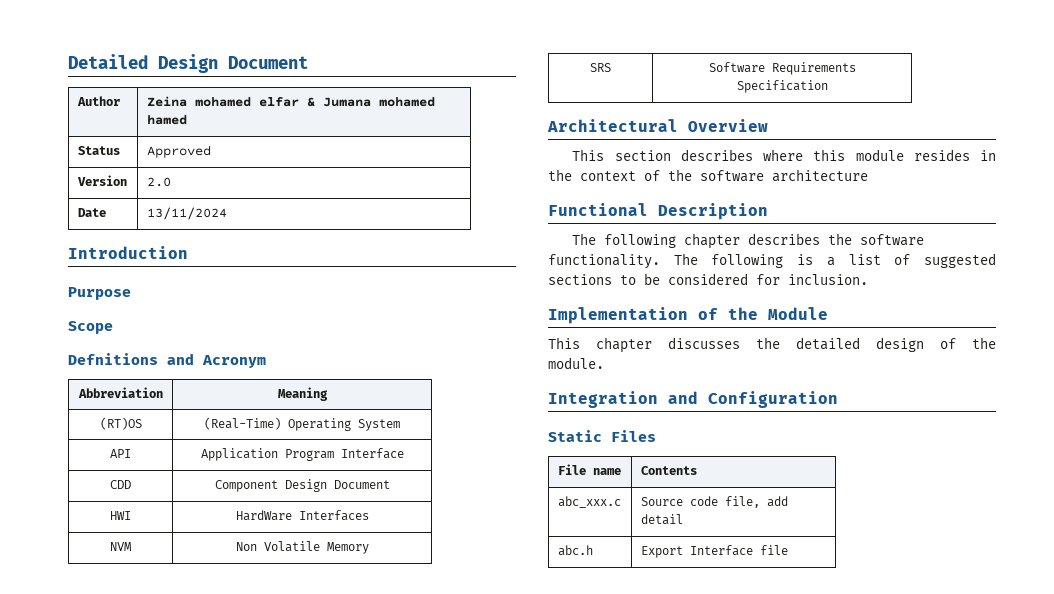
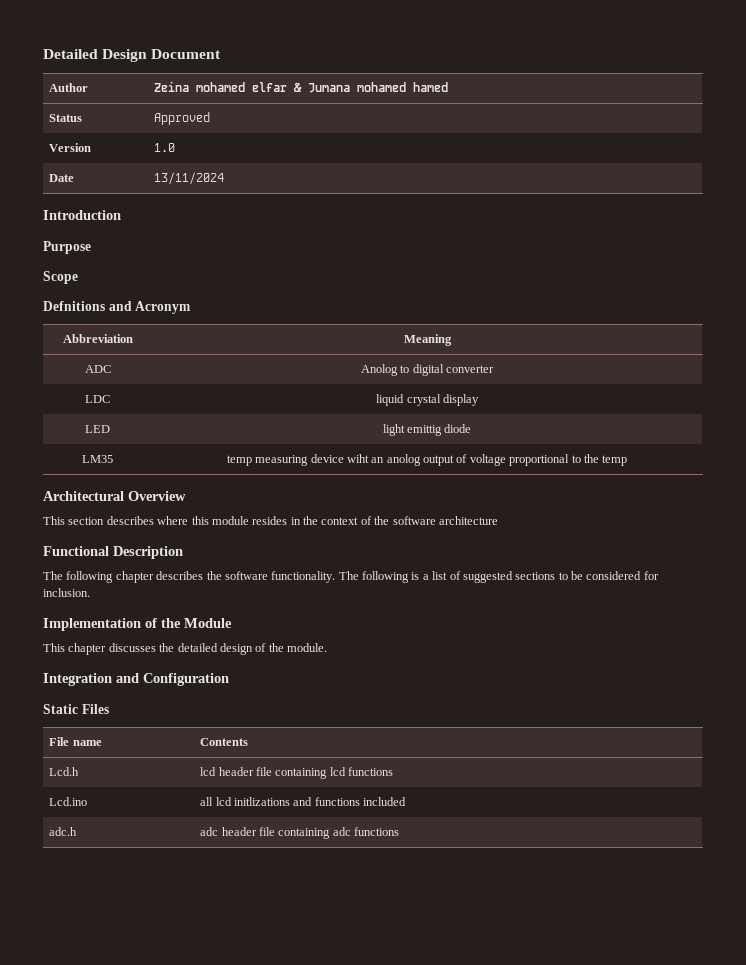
- Version | 2.0
+ Version | 1.0
- (RT)OS | (Real-Time) Operating System
- API | Application Program Interface
- CDD | Component Design Document
- HWI | HardWare Interfaces
- NVM | Non Volatile Memory
- SRS | Software Requirements Specification
+ ADC | Anolog to digital converter
+ LDC | liquid crystal display
+ LED | light emittig diode
+ LM35 | temp measuring device wiht an anolog output of voltage proportional to the temp
- abc_xxx.c | Source code file, add detail
- abc.h | Export Interface file
+ Lcd.h | lcd header file containing lcd functions
+ Lcd.ino | all lcd initlizations and functions included
+ adc.h | adc header file containing adc functions

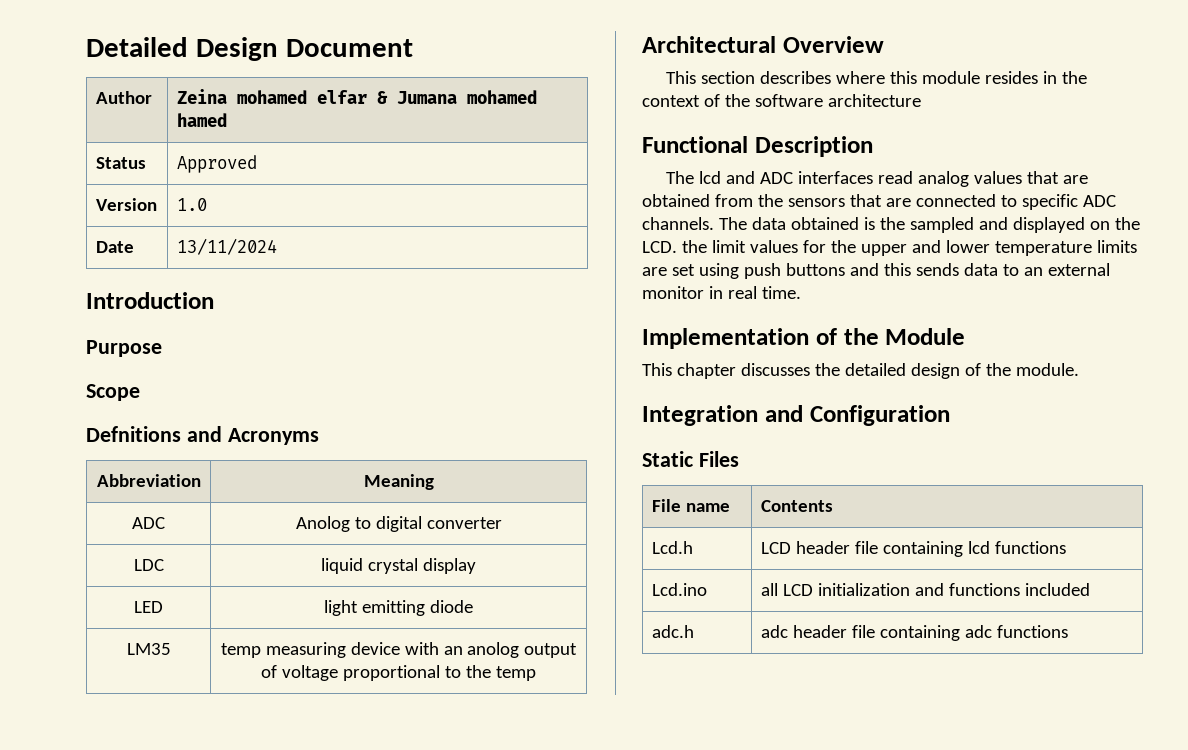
- Defnitions and Acronym
+ Defnitions and Acronyms
- LED | light emittig diode
+ LED | light emitting diode
- LM35 | temp measuring device wiht an anolog output of voltage proportional to the temp
+ LM35 | temp measuring device with an anolog output of voltage proportional to the temp
- The following chapter describes the software functionality. The following is a list of suggested sections to be considered for inclusion.
+ The lcd and ADC interfaces read analog values that are obtained from the sensors that are connected to specific ADC channels. The data obtained is the sampled and displayed on the LCD. the limit values for the upper and lower temperature limits are set using push buttons and this sends data to an external monitor in real time.
- Lcd.h | lcd header file containing lcd functions
+ Lcd.h | LCD header file containing lcd functions
- Lcd.ino | all lcd initlizations and functions included
+ Lcd.ino | all LCD initialization and functions included

